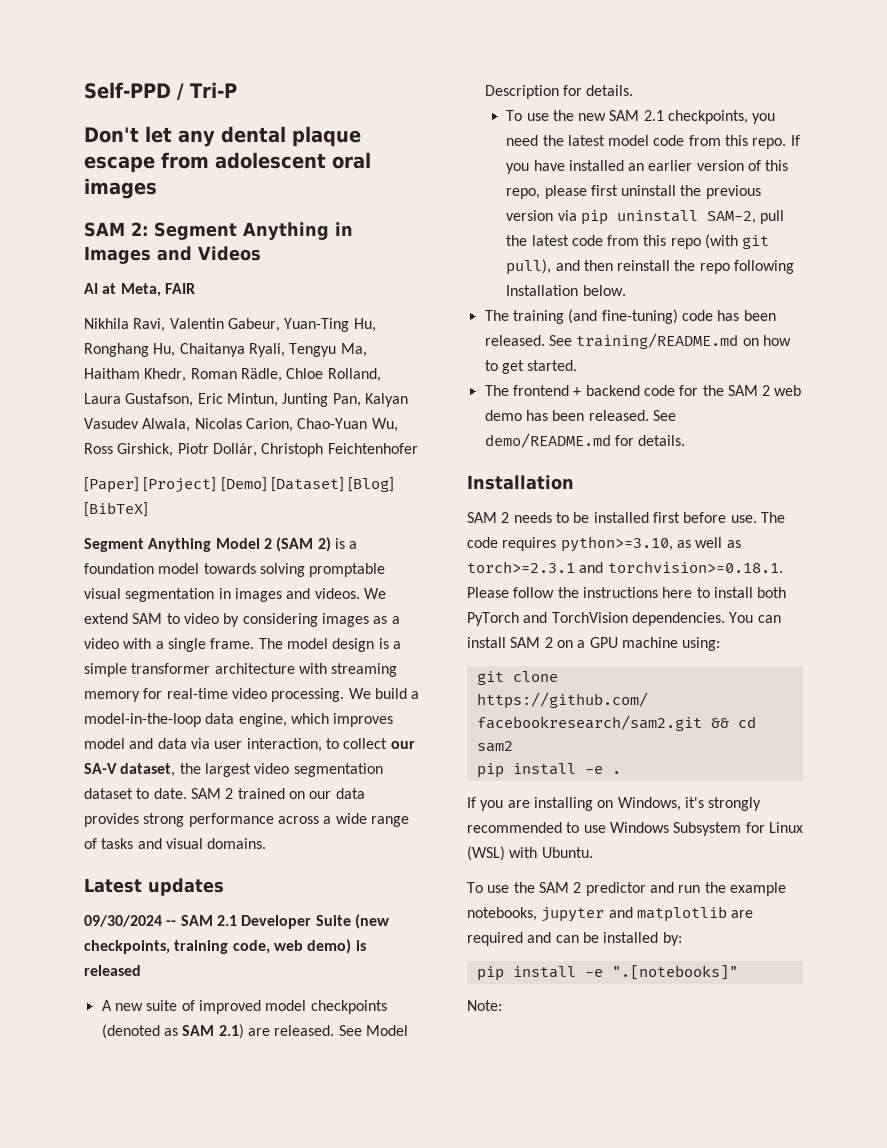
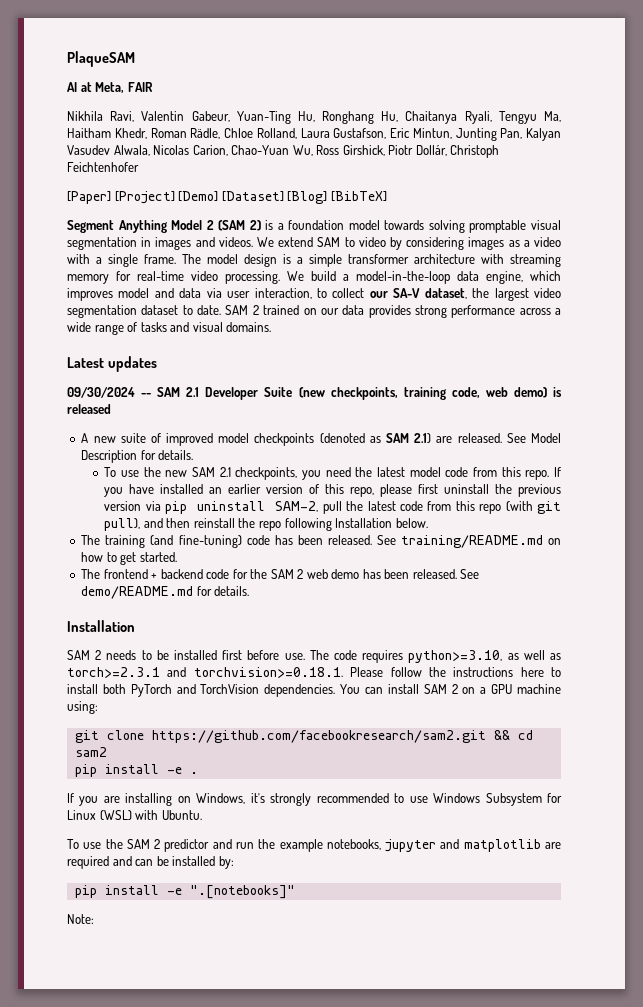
- Self-PPD / Tri-P
- Don't let any dental plaque escape from adolescent oral images
- SAM 2: Segment Anything in Images and Videos
+ PlaqueSAM

